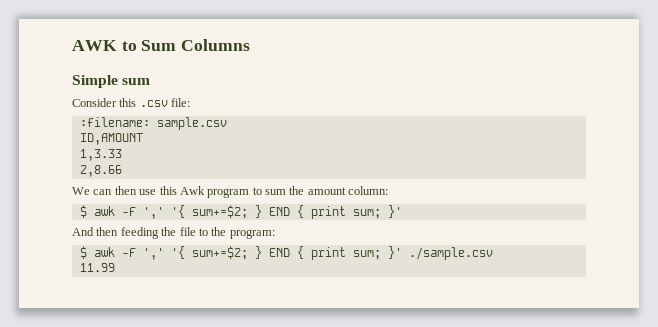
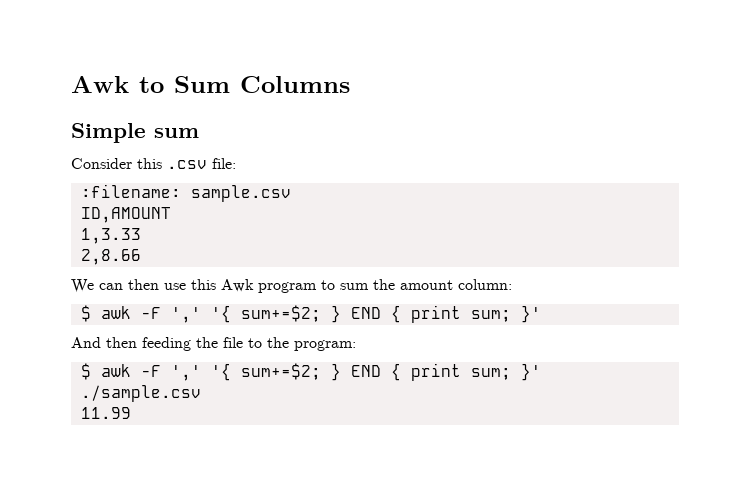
- AWK to Sum Columns
+ Awk to Sum Columns

